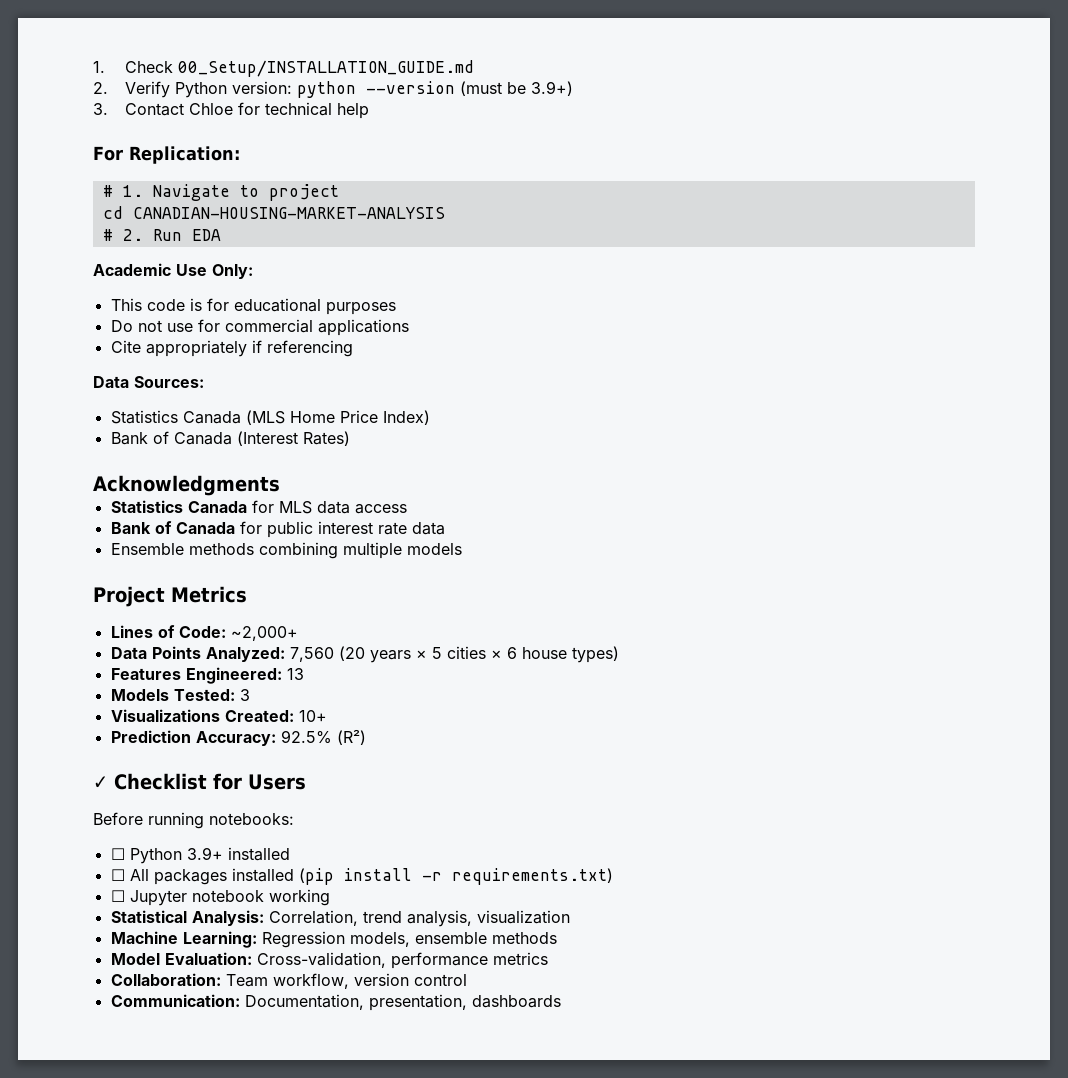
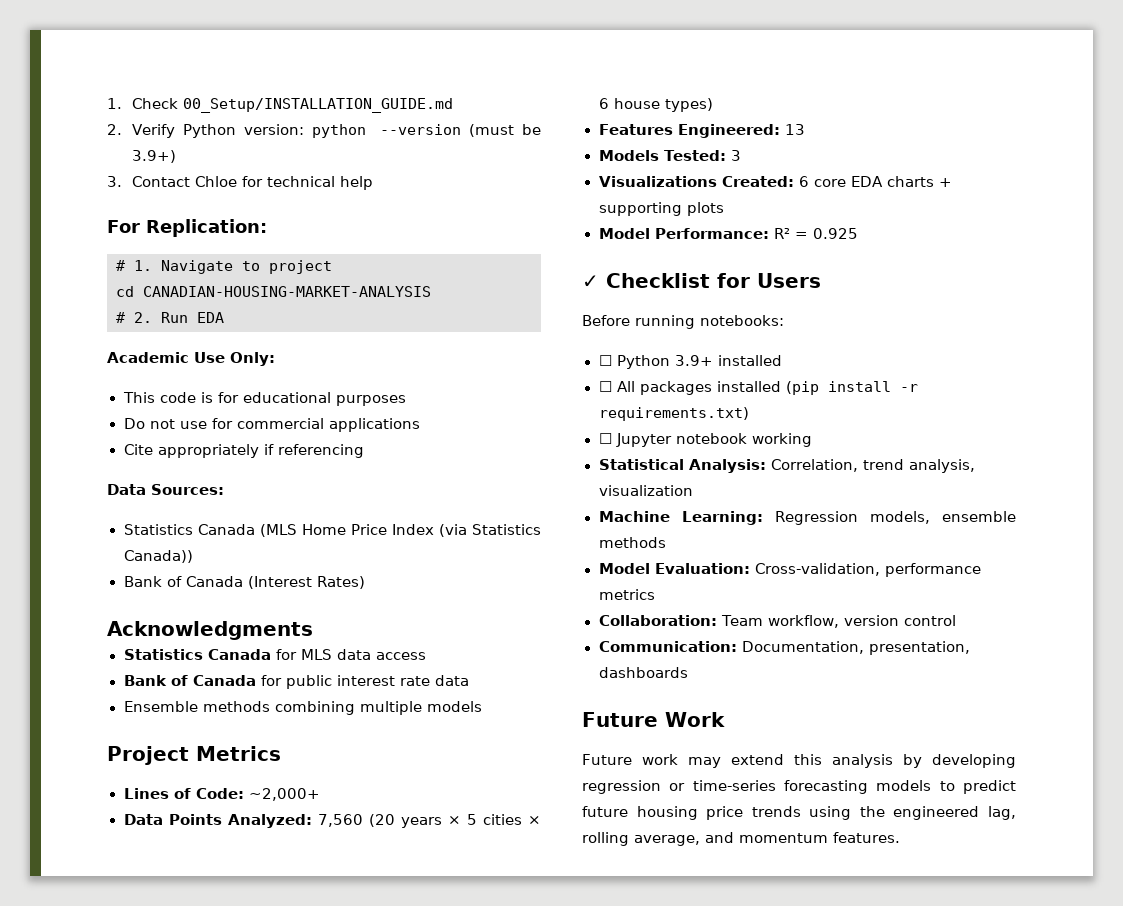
- Statistics Canada (MLS Home Price Index)
+ Statistics Canada (MLS Home Price Index (via Statistics Canada))
- Visualizations Created: 10+
- Prediction Accuracy: 92.5% (R²)
+ Visualizations Created: 6 core EDA charts + supporting plots
+ Model Performance: R² = 0.925
+ Future Work
+ Future work may extend this analysis by developing regression or time-series forecasting models to predict future housing price trends using the engineered lag, rolling average, and momentum features.

